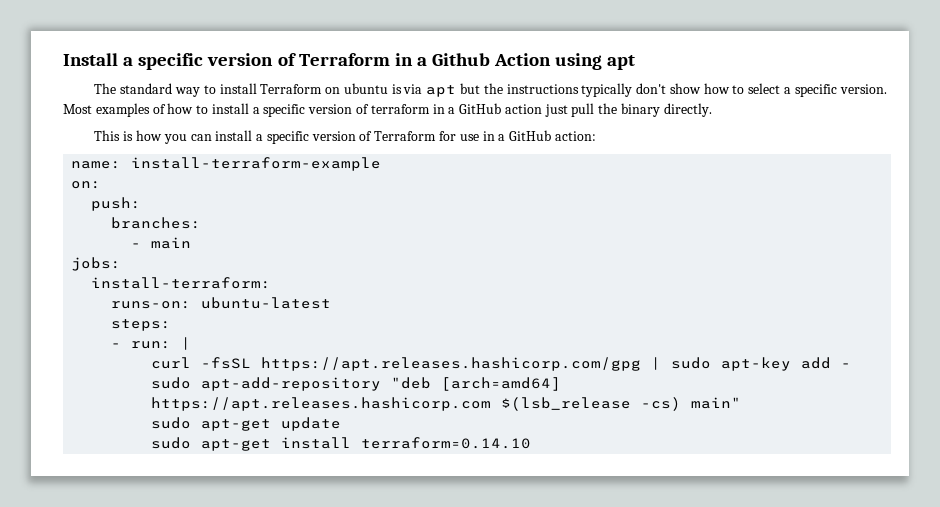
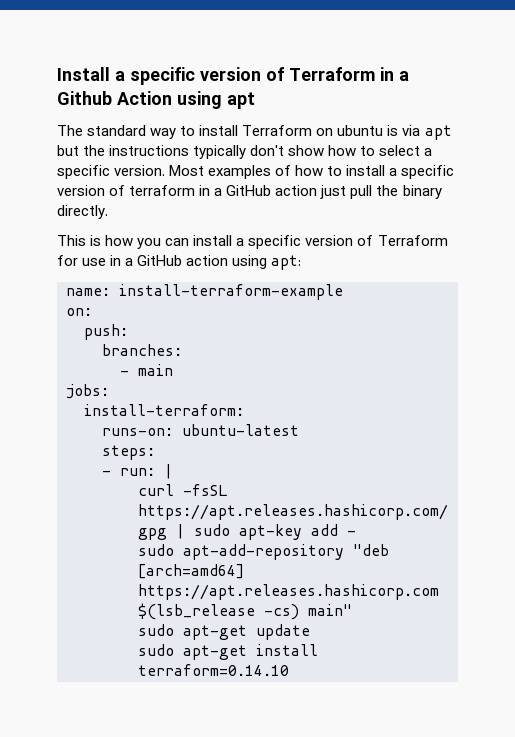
- This is how you can install a specific version of Terraform for use in a GitHub action:
+ This is how you can install a specific version of Terraform for use in a GitHub action using apt:

